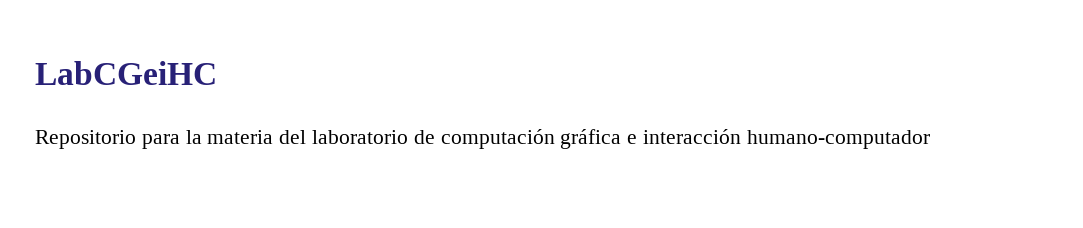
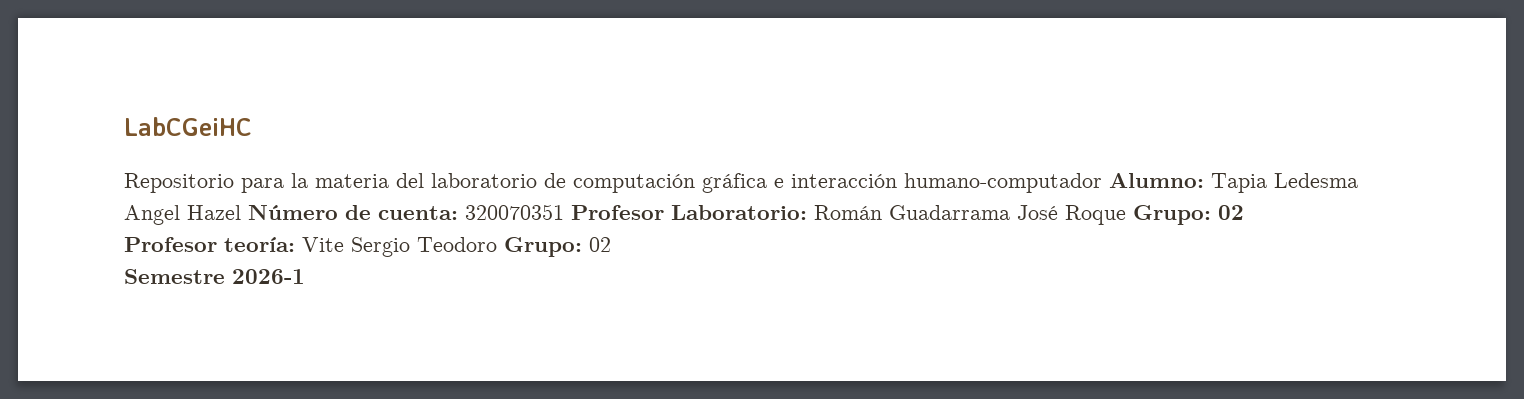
- Repositorio para la materia del laboratorio de computación gráfica e interacción humano-computador
+ Repositorio para la materia del laboratorio de computación gráfica e interacción humano-computador Alumno: Tapia Ledesma Angel Hazel Número de cuenta: 320070351 Profesor Laboratorio: Román Guadarrama José Roque Grupo: 02
+ Profesor teoría: Vite Sergio Teodoro Grupo: 02
+ Semestre 2026-1

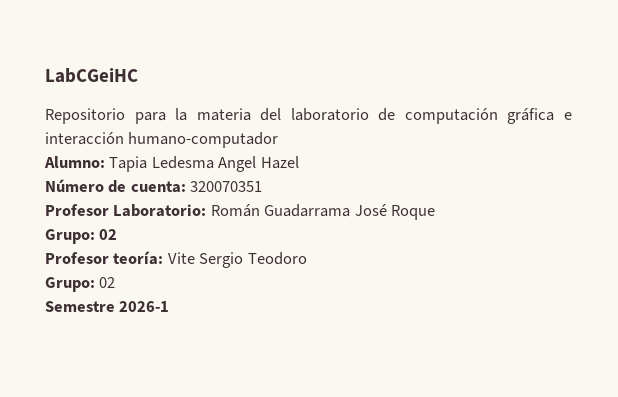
- Repositorio para la materia del laboratorio de computación gráfica e interacción humano-computador Alumno: Tapia Ledesma Angel Hazel Número de cuenta: 320070351 Profesor Laboratorio: Román Guadarrama José Roque Grupo: 02
+ Repositorio para la materia del laboratorio de computación gráfica e interacción humano-computador
+ Alumno: Tapia Ledesma Angel Hazel
+ Número de cuenta: 320070351
+ Profesor Laboratorio: Román Guadarrama José Roque
+ Grupo: 02
- Profesor teoría: Vite Sergio Teodoro Grupo: 02
+ Profesor teoría: Vite Sergio Teodoro
+ Grupo: 02

